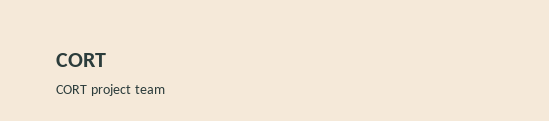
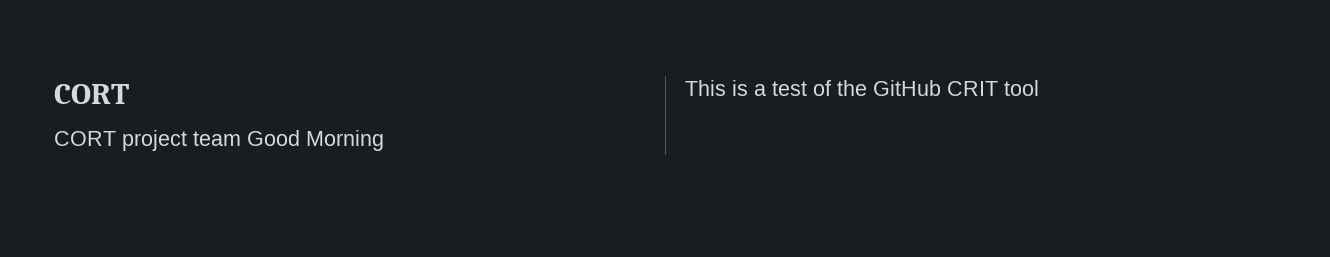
- CORT project team
+ CORT project team Good Morning
+ This is a test of the GitHub CRIT tool

